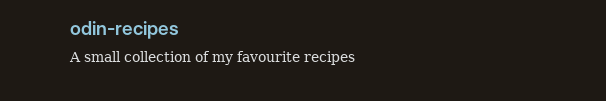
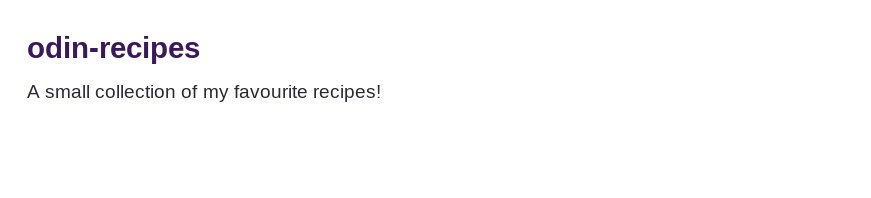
- A small collection of my favourite recipes
+ A small collection of my favourite recipes!

